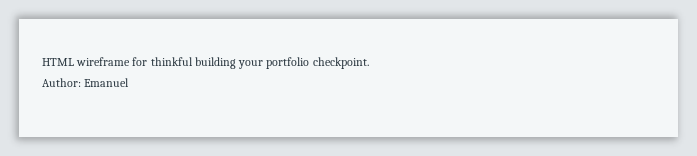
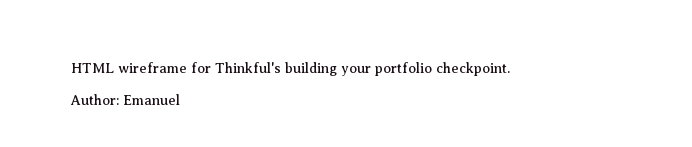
- HTML wireframe for thinkful building your portfolio checkpoint.
+ HTML wireframe for Thinkful's building your portfolio checkpoint.

